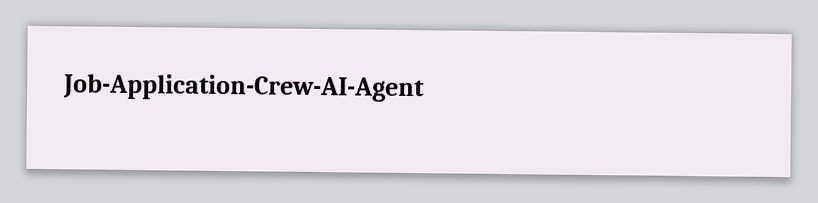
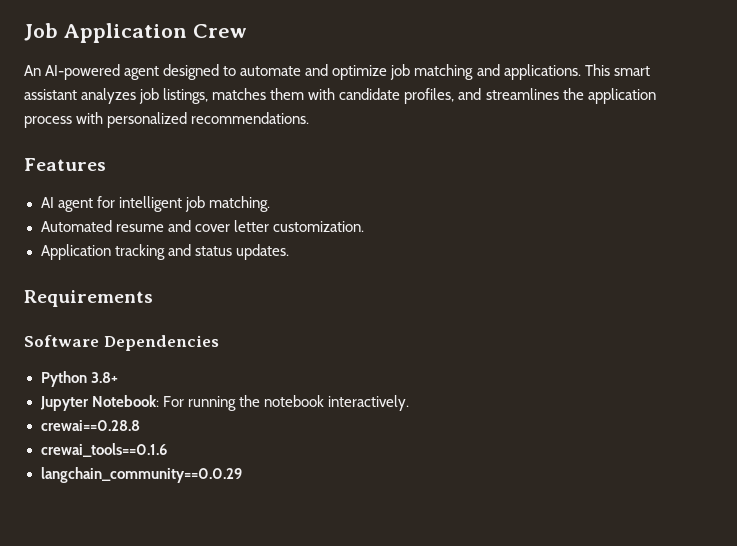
- Job-Application-Crew-AI-Agent
+ Job Application Crew
+ An AI-powered agent designed to automate and optimize job matching and applications. This smart assistant analyzes job listings, matches them with candidate profiles, and streamlines the application process with personalized recommendations.
+ Features
+ AI agent for intelligent job matching.
+ Automated resume and cover letter customization.
+ Application tracking and status updates.
+ Requirements
+ Software Dependencies
+ Python 3.8+
+ Jupyter Notebook: For running the notebook interactively.
+ crewai==0.28.8
+ crewai_tools==0.1.6
+ langchain_community==0.0.29

